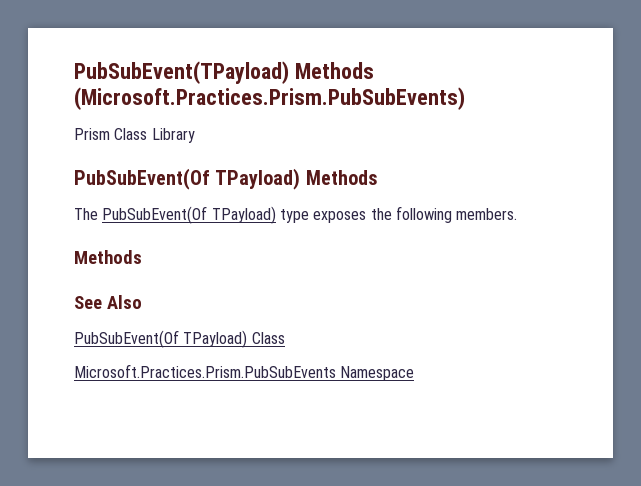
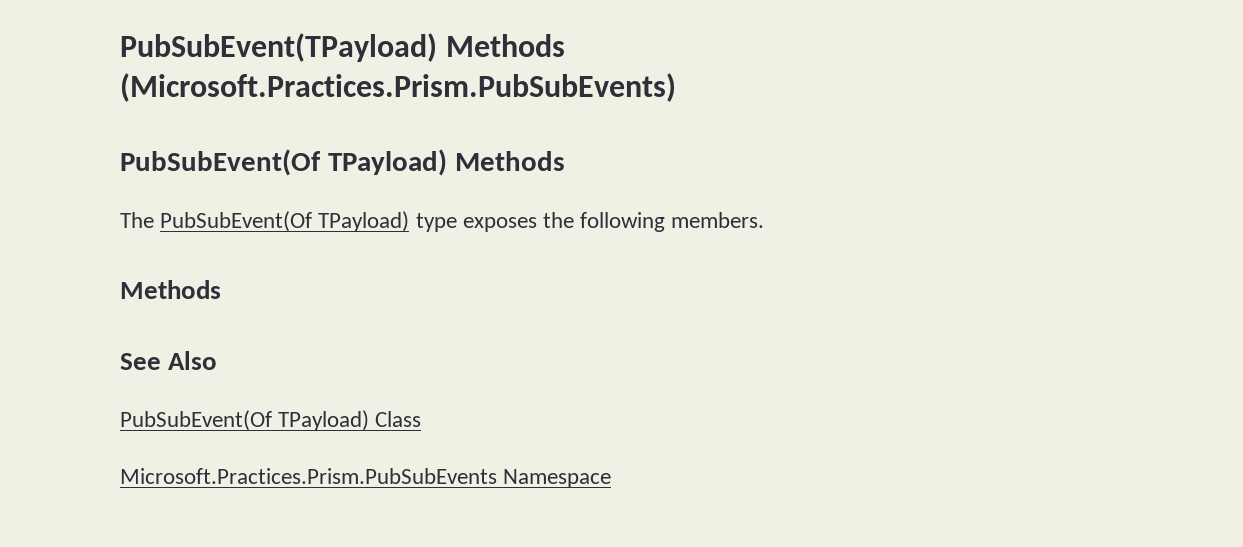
- Prism Class Library

